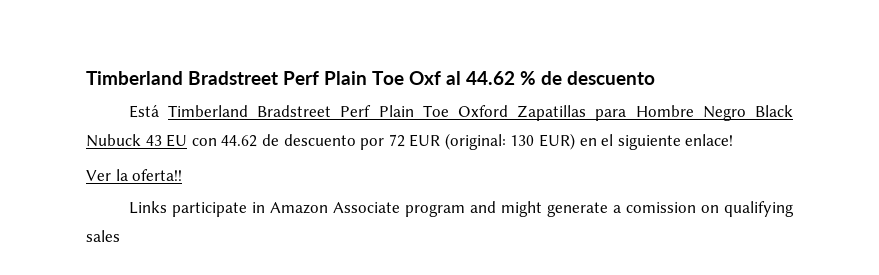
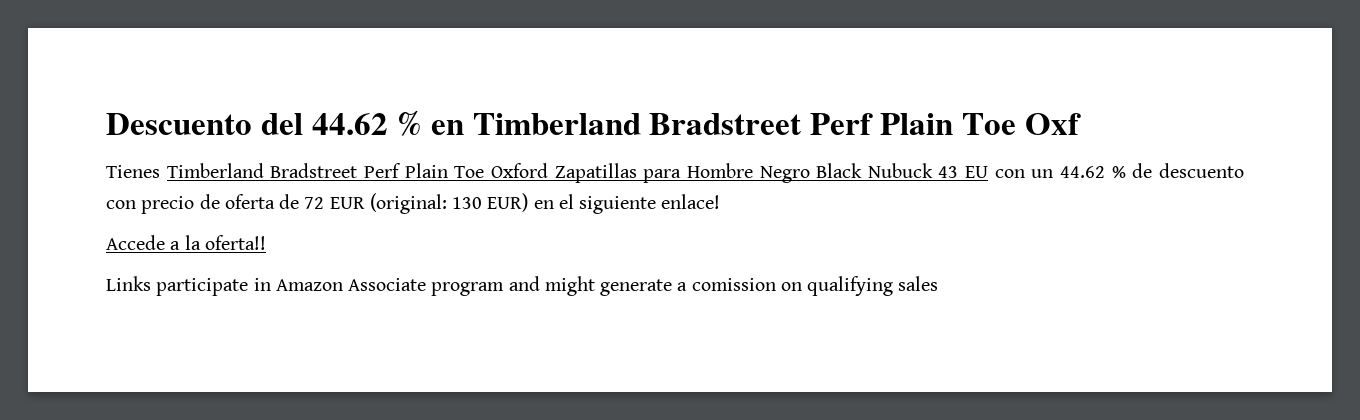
- Timberland Bradstreet Perf Plain Toe Oxf al 44.62 % de descuento
- Está Timberland Bradstreet Perf Plain Toe Oxford Zapatillas para Hombre Negro Black Nubuck 43 EU con 44.62 de descuento por 72 EUR (original: 130 EUR) en el siguiente enlace!
+ Descuento del 44.62 % en Timberland Bradstreet Perf Plain Toe Oxf
+ Tienes Timberland Bradstreet Perf Plain Toe Oxford Zapatillas para Hombre Negro Black Nubuck 43 EU con un 44.62 % de descuento con precio de oferta de 72 EUR (original: 130 EUR) en el siguiente enlace!
- Ver la oferta!!
+ Accede a la oferta!!

